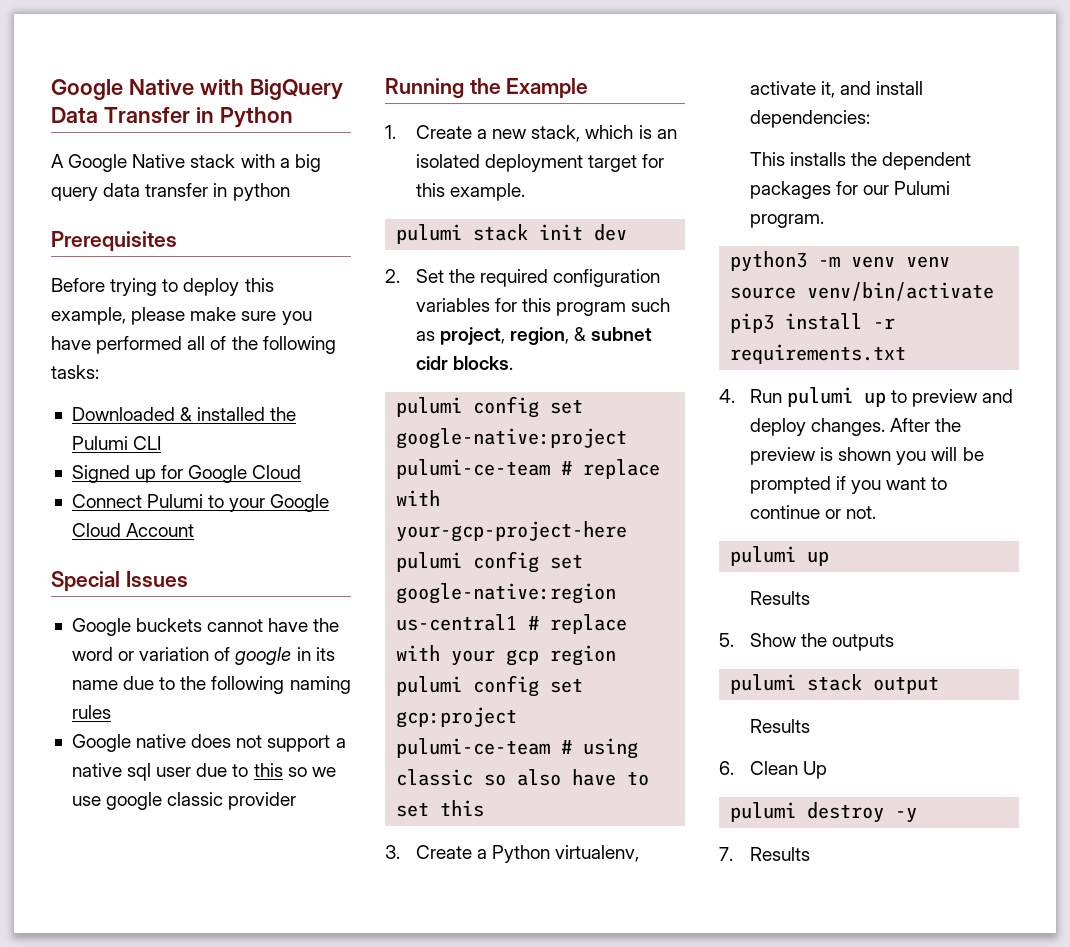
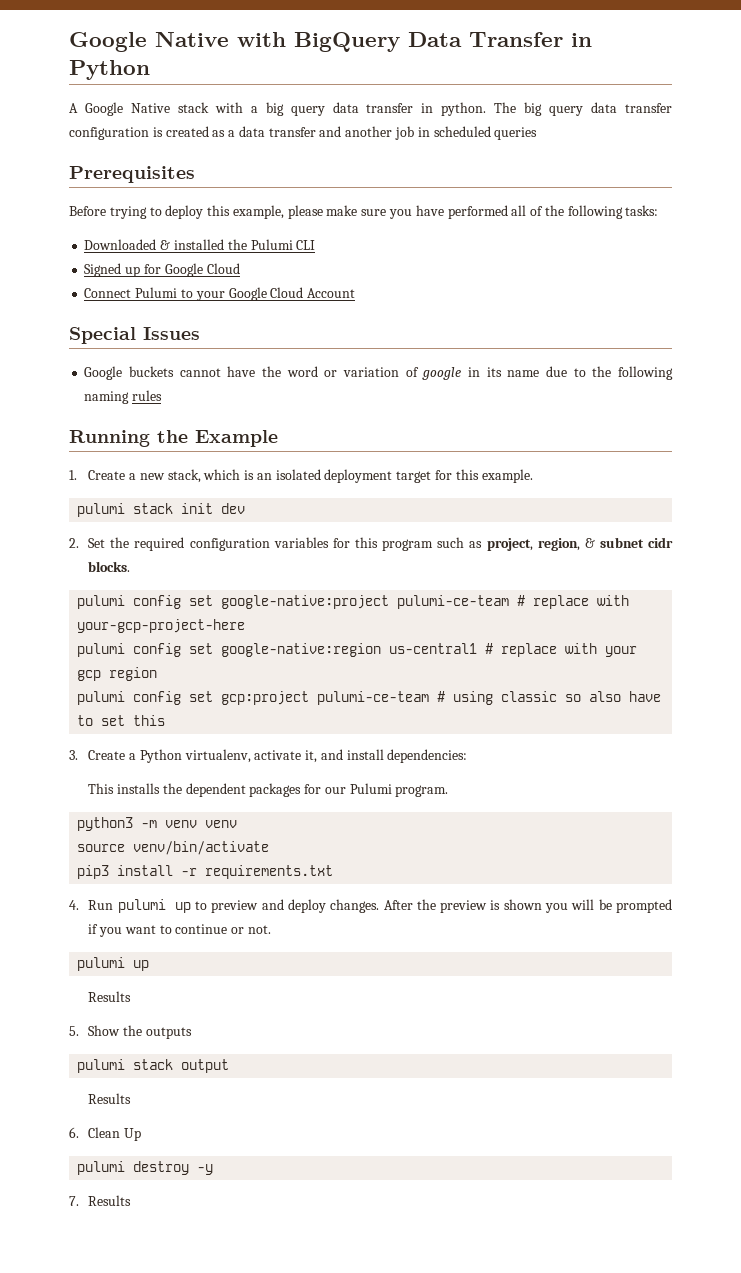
- A Google Native stack with a big query data transfer in python
+ A Google Native stack with a big query data transfer in python. The big query data transfer configuration is created as a data transfer and another job in scheduled queries
- Google native does not support a native sql user due to this so we use google classic provider

